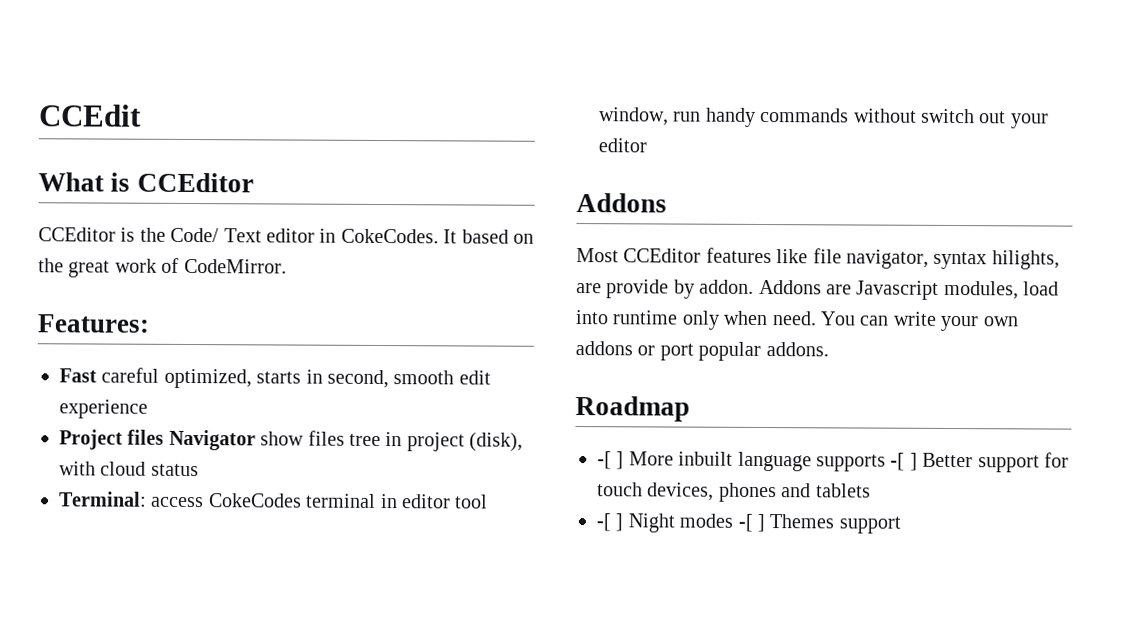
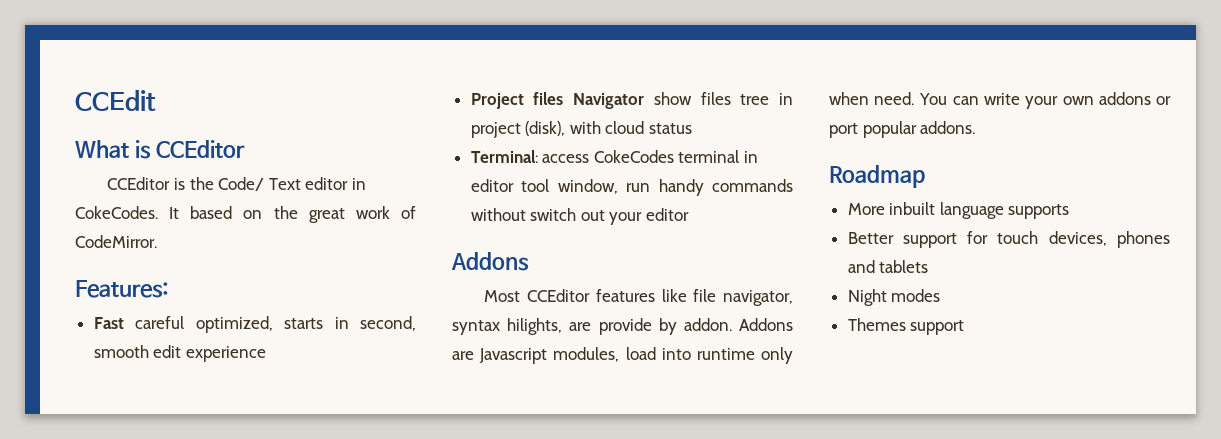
- -[ ] More inbuilt language supports -[ ] Better support for touch devices, phones and tablets
+ More inbuilt language supports
+ Better support for touch devices, phones and tablets
- -[ ] Night modes -[ ] Themes support
+ Night modes
+ Themes support

